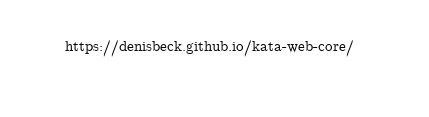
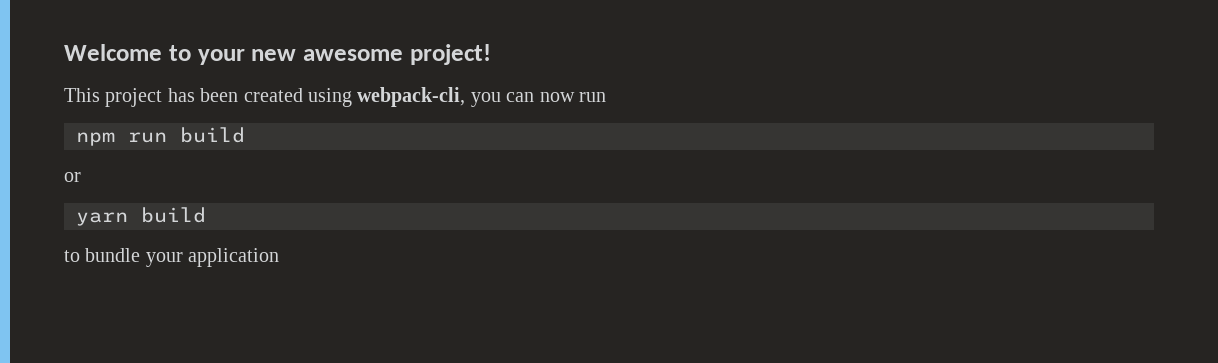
- https://denisbeck.github.io/kata-web-core/
+ Welcome to your new awesome project!
+ This project has been created using webpack-cli, you can now run
+ npm run build
+ or
+ yarn build
+ to bundle your application

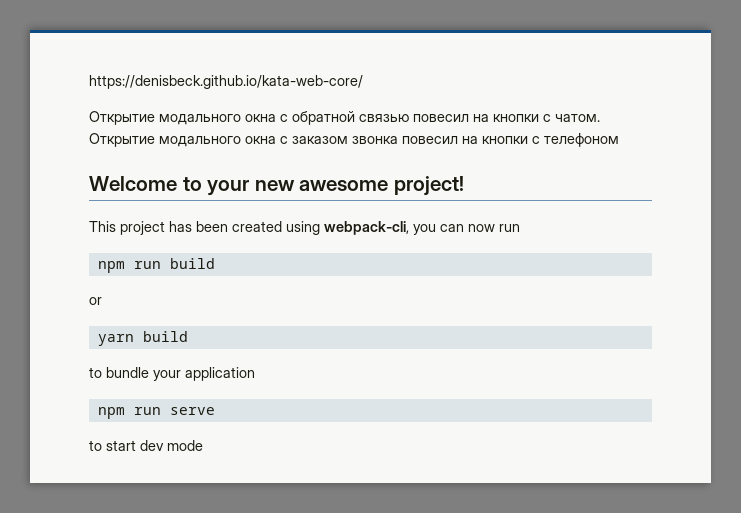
+ https://denisbeck.github.io/kata-web-core/
+ Открытие модального окна с обратной связью повесил на кнопки с чатом. Открытие модального окна с заказом звонка повесил на кнопки с телефоном
+ npm run serve
+ to start dev mode

